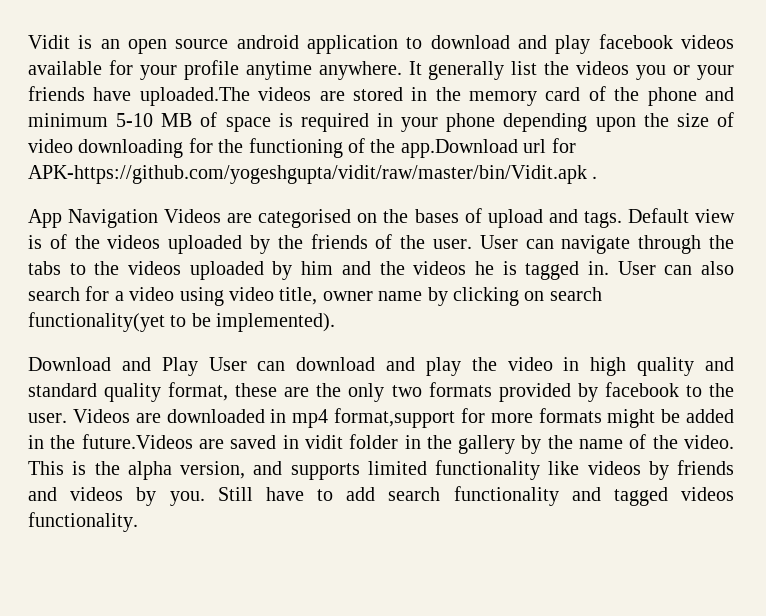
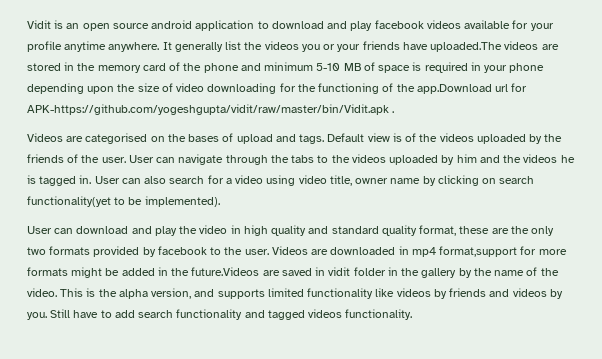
- App Navigation Videos are categorised on the bases of upload and tags.
+ Videos are categorised on the bases of upload and tags.
- Download and Play User can download and play the video in high quality and standard quality format, these are the only two formats provided by facebook to the user.
+ User can download and play the video in high quality and standard quality format, these are the only two formats provided by facebook to the user.

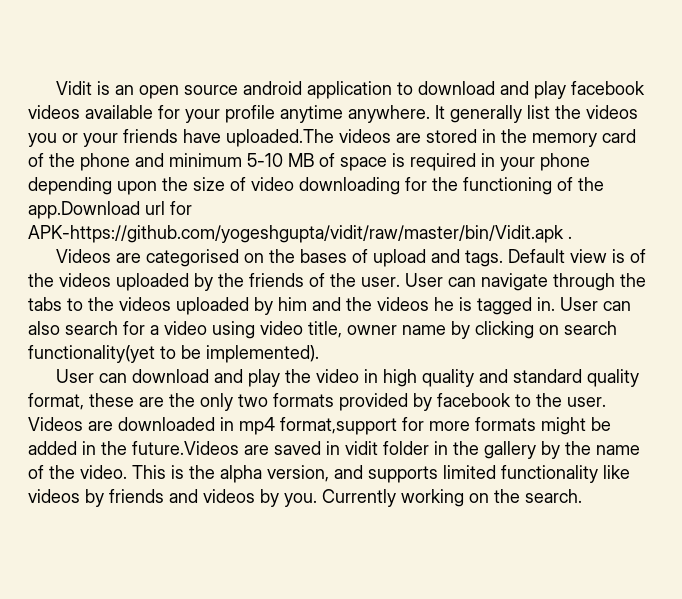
- Still have to add search functionality and tagged videos functionality.
+ Currently working on the search.

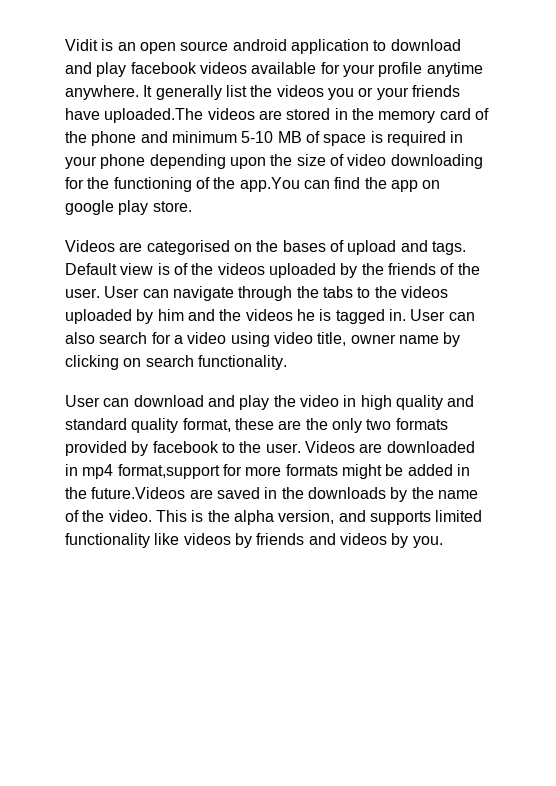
- It generally list the videos you or your friends have uploaded.The videos are stored in the memory card of the phone and minimum 5-10 MB of space is required in your phone depending upon the size of video downloading for the functioning of the app.Download url for APK-https://github.com/yogeshgupta/vidit/raw/master/bin/Vidit.apk .
+ It generally list the videos you or your friends have uploaded.The videos are stored in the memory card of the phone and minimum 5-10 MB of space is required in your phone depending upon the size of video downloading for the functioning of the app.You can find the app on google play store.
- User can also search for a video using video title, owner name by clicking on search functionality(yet to be implemented).
+ User can also search for a video using video title, owner name by clicking on search functionality.
- Videos are downloaded in mp4 format,support for more formats might be added in the future.Videos are saved in vidit folder in the gallery by the name of the video.
+ Videos are downloaded in mp4 format,support for more formats might be added in the future.Videos are saved in the downloads by the name of the video.
- Currently working on the search.

